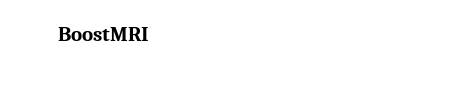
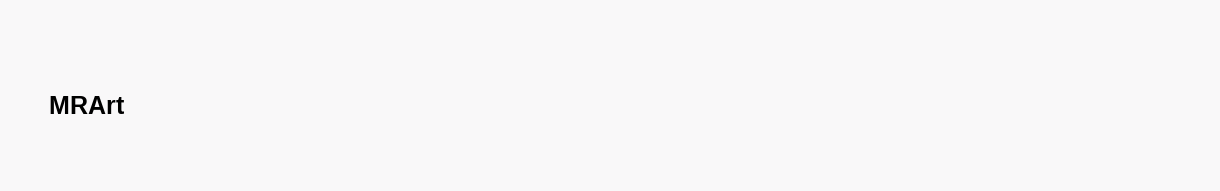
- BoostMRI
+ MRArt

